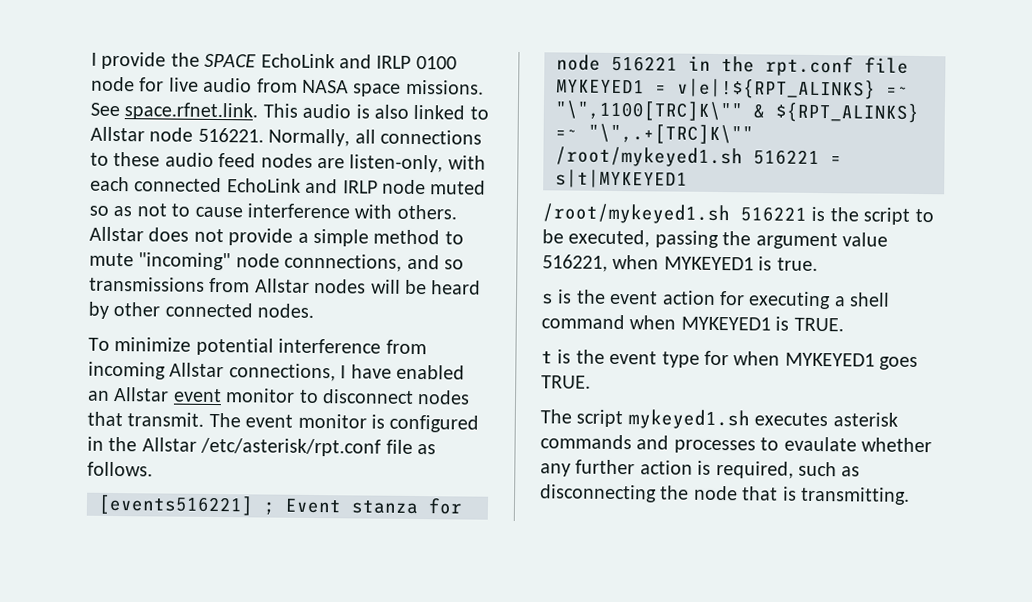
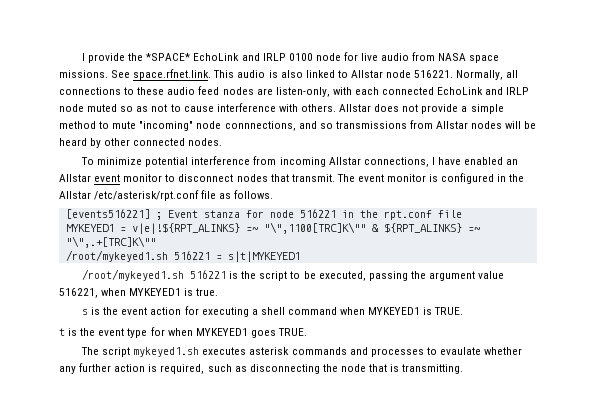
- I provide the SPACE EchoLink and IRLP 0100 node for live audio from NASA space missions.
+ I provide the *SPACE* EchoLink and IRLP 0100 node for live audio from NASA space missions.

